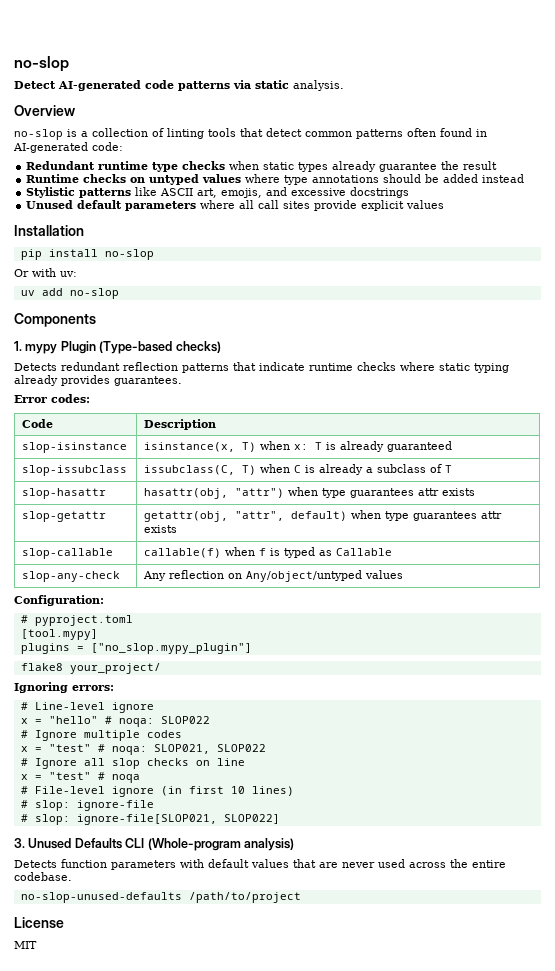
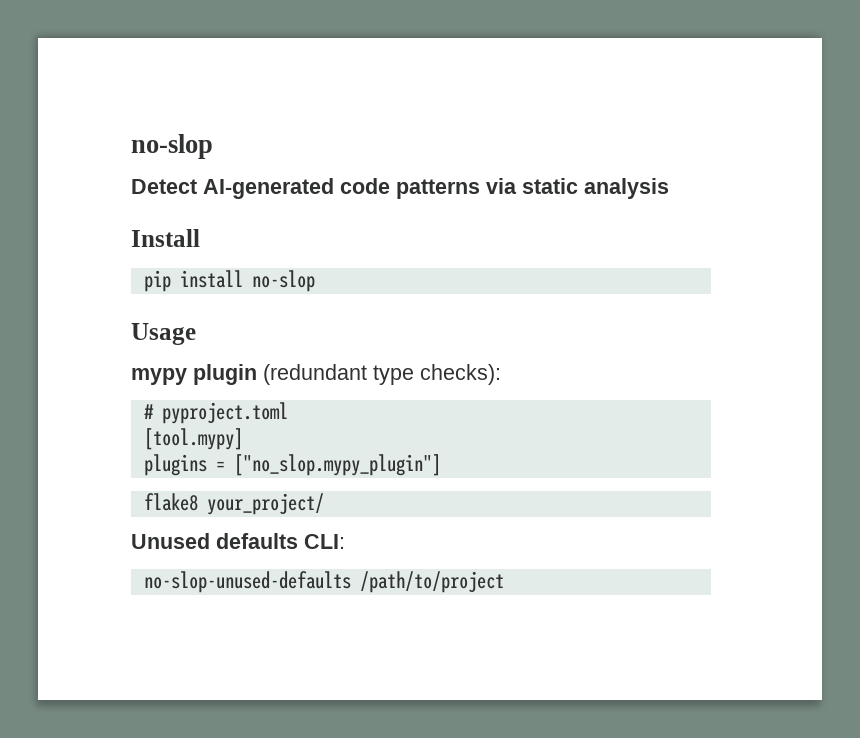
- Detect AI-generated code patterns via static analysis.
- Overview
- no-slop is a collection of linting tools that detect common patterns often found in AI-generated code:
- Redundant runtime type checks when static types already guarantee the result
- Runtime checks on untyped values where type annotations should be added instead
- Stylistic patterns like ASCII art, emojis, and excessive docstrings
- Unused default parameters where all call sites provide explicit values
- Installation
+ Detect AI-generated code patterns via static analysis
+ Install
  pip install no-slop
- Or with uv:
- uv add no-slop
- Components
- 1. mypy Plugin (Type-based checks)
- Detects redundant reflection patterns that indicate runtime checks where static typing already provides guarantees.
- Error codes:
- Code | Description
- slop-isinstance | isinstance(x, T) when x: T is already guaranteed
- slop-issubclass | issubclass(C, T) when C is already a subclass of T
- slop-hasattr | hasattr(obj, "attr") when type guarantees attr exists
- slop-getattr | getattr(obj, "attr", default) when type guarantees attr exists
- slop-callable | callable(f) when f is typed as Callable
- slop-any-check | Any reflection on Any/object/untyped values
- Configuration:
+ Usage
+ mypy plugin (redundant type checks):
- Ignoring errors:
- # Line-level ignore
- x = "hello" # noqa: SLOP022
- # Ignore multiple codes
- x = "test" # noqa: SLOP021, SLOP022
- # Ignore all slop checks on line
- x = "test" # noqa
- # File-level ignore (in first 10 lines)
- # slop: ignore-file
- # slop: ignore-file[SLOP021, SLOP022]
- 3. Unused Defaults CLI (Whole-program analysis)
- Detects function parameters with default values that are never used across the entire codebase.
+ Unused defaults CLI:
- License
- MIT

